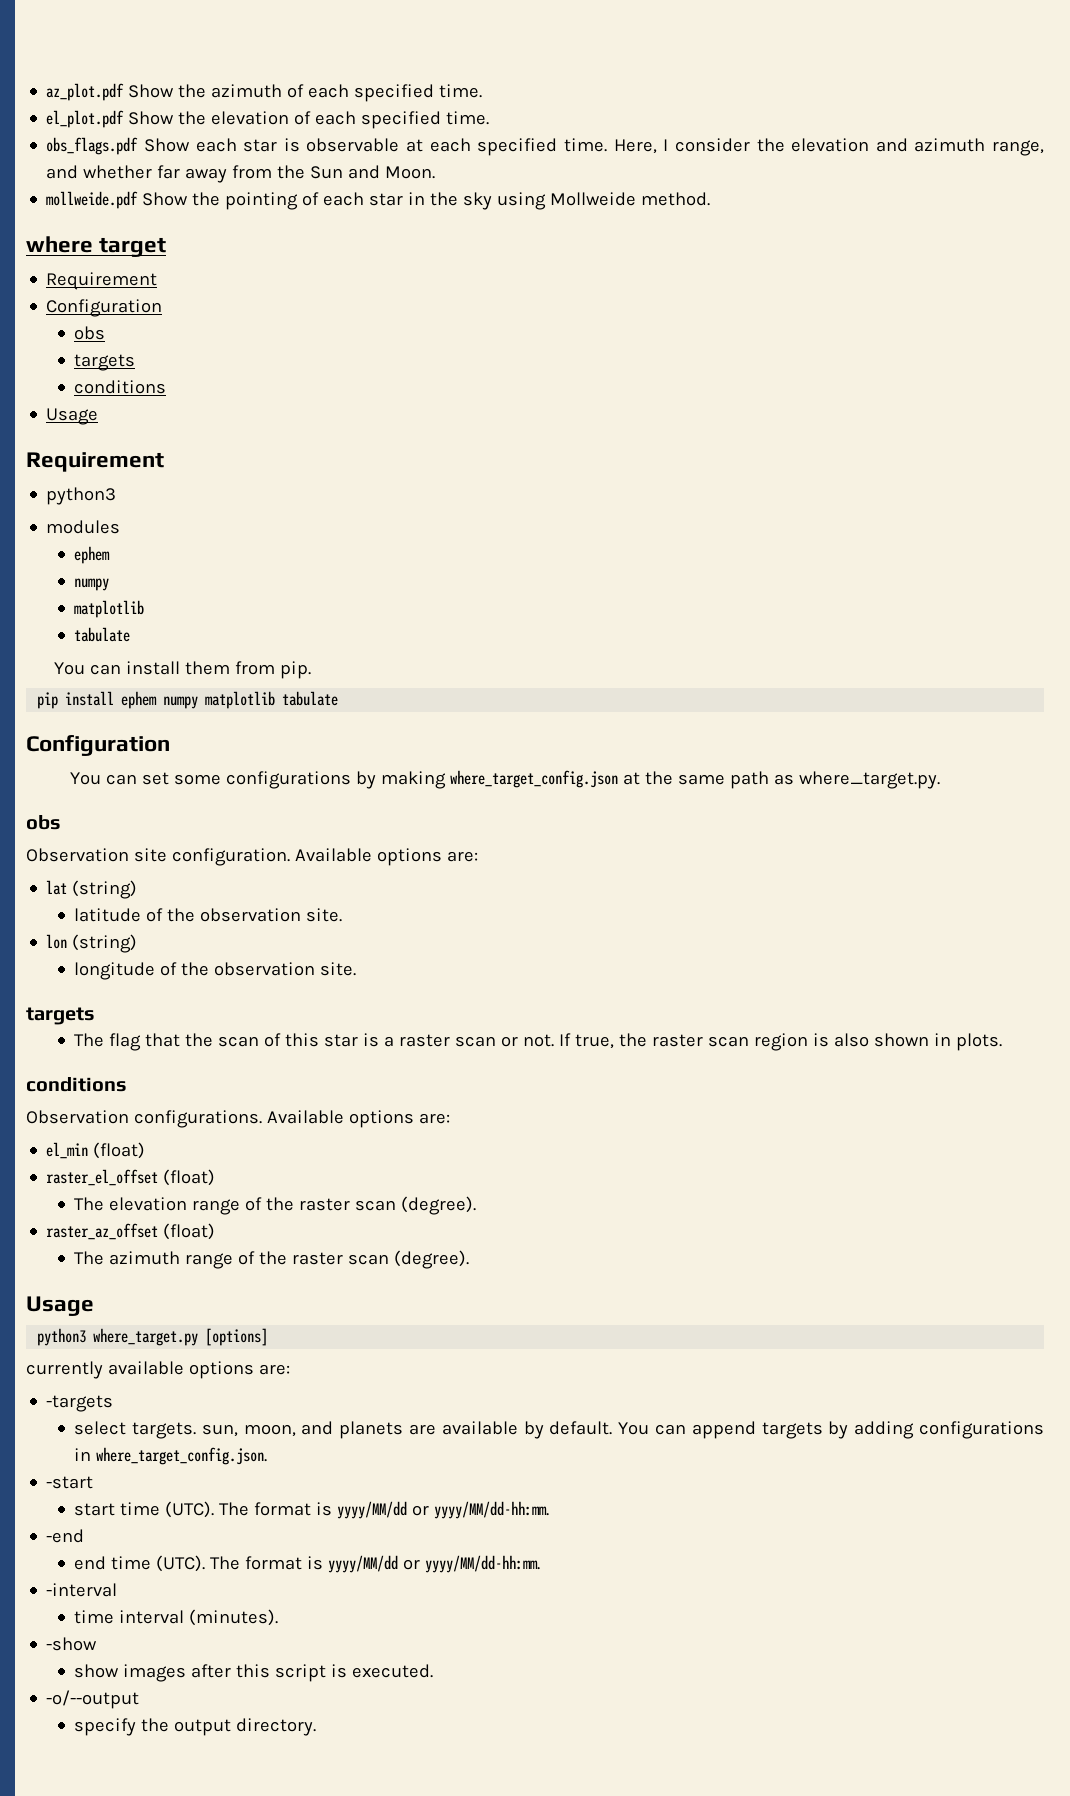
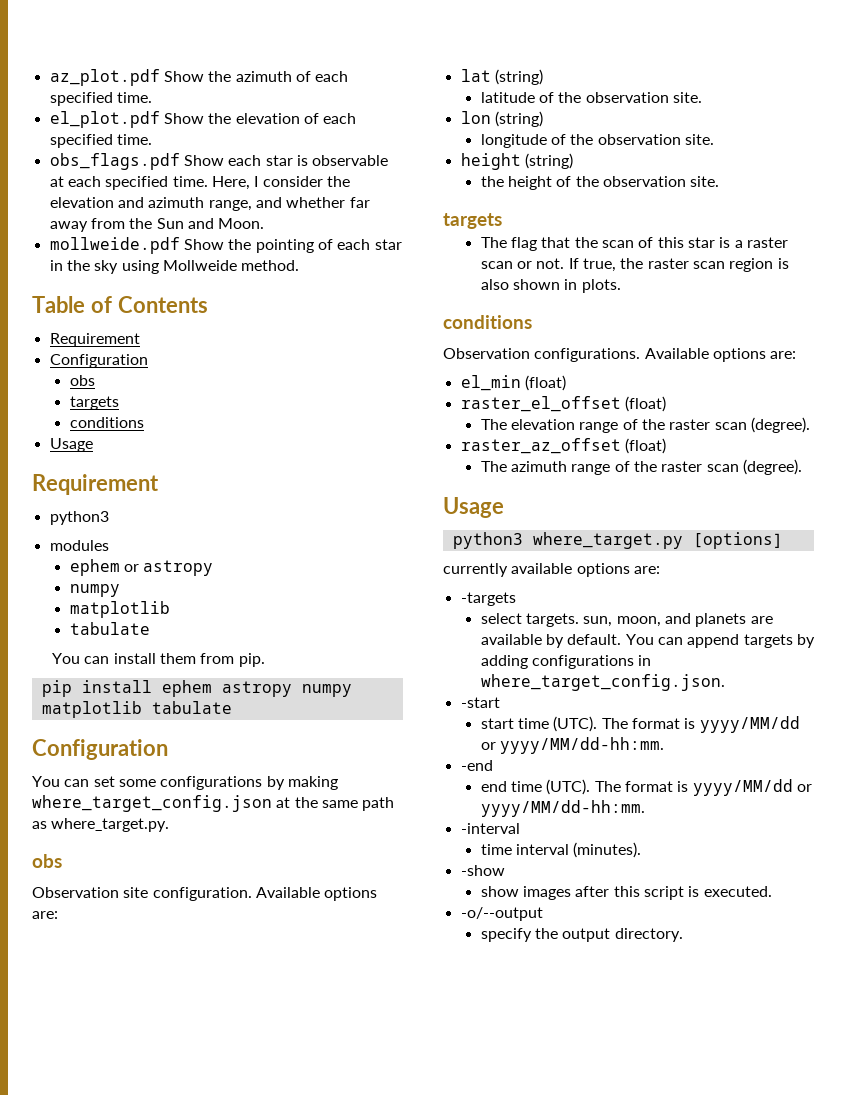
- where target
+ Table of Contents
  modules
- ephem
+ ephem or astropy
- pip install ephem numpy matplotlib tabulate
+ pip install ephem astropy numpy matplotlib tabulate
+ height (string)
+ the height of the observation site.

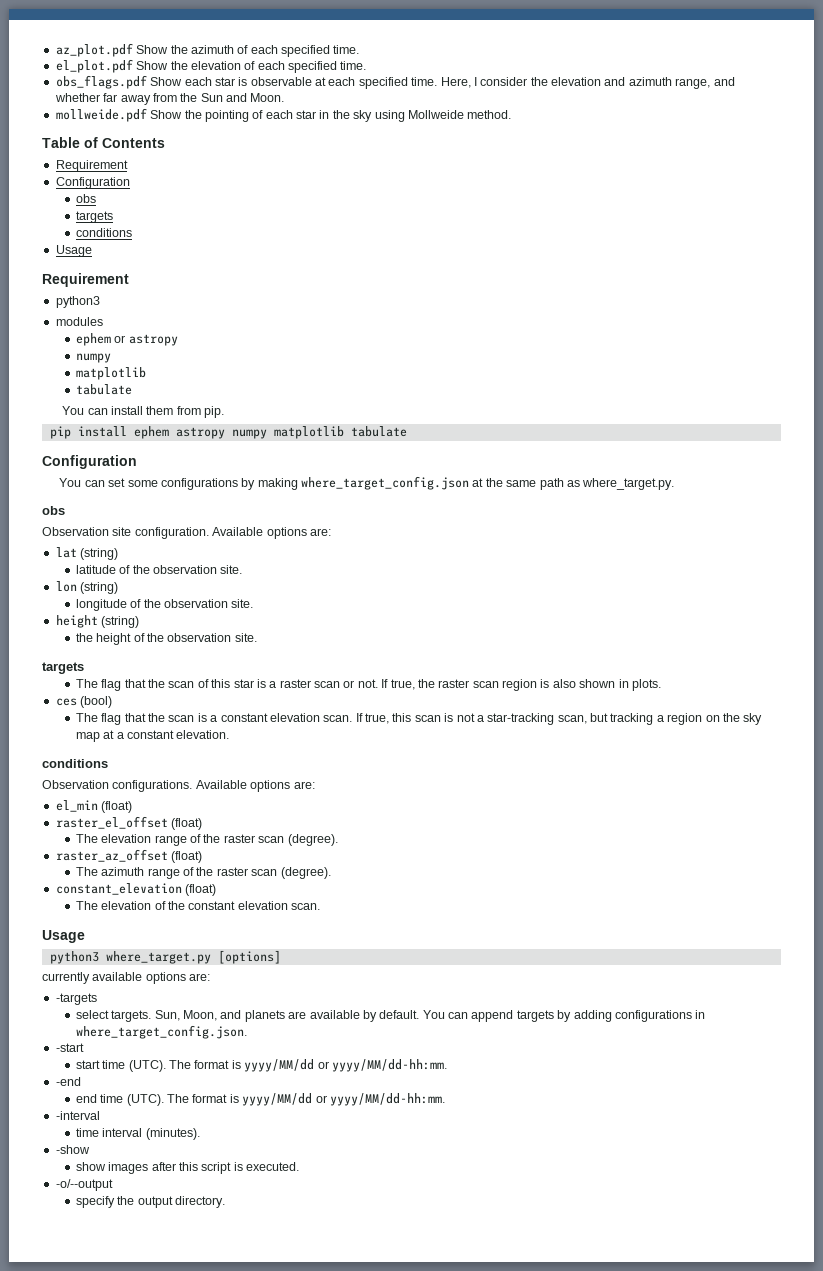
+ ces (bool)
+ The flag that the scan is a constant elevation scan. If true, this scan is not a star-tracking scan, but tracking a region on the sky map at a constant elevation.
+ constant_elevation (float)
+ The elevation of the constant elevation scan.
- select targets. sun, moon, and planets are available by default.
+ select targets. Sun, Moon, and planets are available by default.

